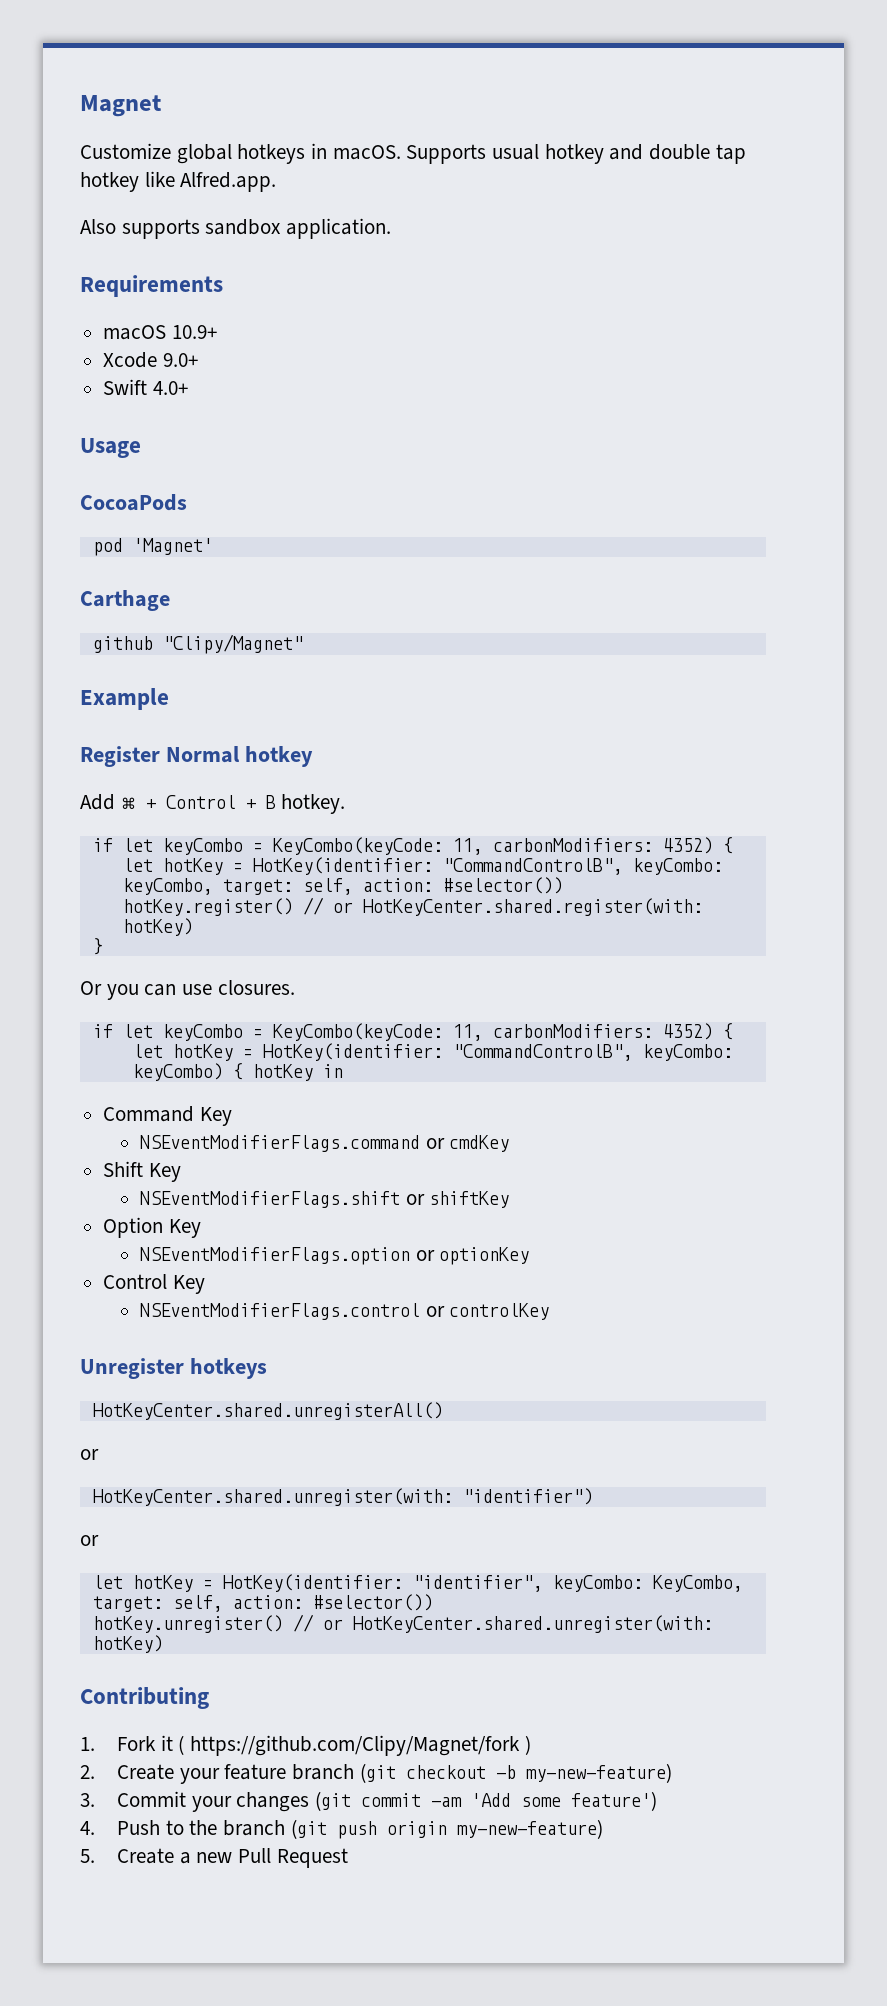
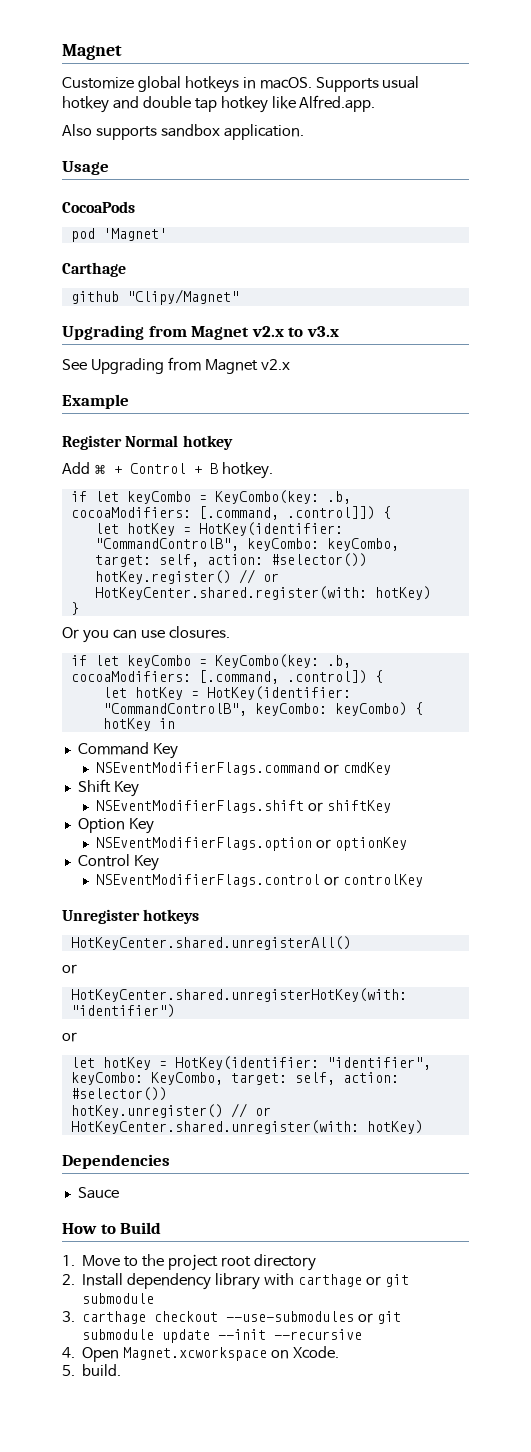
- Requirements
- macOS 10.9+
- Xcode 9.0+
- Swift 4.0+
+ Upgrading from Magnet v2.x to v3.x
+ See Upgrading from Magnet v2.x
  Add ⌘ + Control + B hotkey.
- if let keyCombo = KeyCombo(keyCode: 11, carbonModifiers: 4352) {
+ if let keyCombo = KeyCombo(key: .b, cocoaModifiers: [.command, .control]]) {
  Or you can use closures.
- if let keyCombo = KeyCombo(keyCode: 11, carbonModifiers: 4352) {
+ if let keyCombo = KeyCombo(key: .b, cocoaModifiers: [.command, .control]) {
- HotKeyCenter.shared.unregister(with: "identifier")
+ HotKeyCenter.shared.unregisterHotKey(with: "identifier")
- Contributing
- 1. Fork it ( https://github.com/Clipy/Magnet/fork )
- 2. Create your feature branch (git checkout -b my-new-feature)
- 3. Commit your changes (git commit -am 'Add some feature')
- 4. Push to the branch (git push origin my-new-feature)
- 5. Create a new Pull Request
+ Dependencies
+ Sauce
+ How to Build
+ 1. Move to the project root directory
+ 2. Install dependency library with carthage or git submodule
+ 3. carthage checkout --use-submodules or git submodule update --init --recursive
+ 4. Open Magnet.xcworkspace on Xcode.
+ 5. build.

